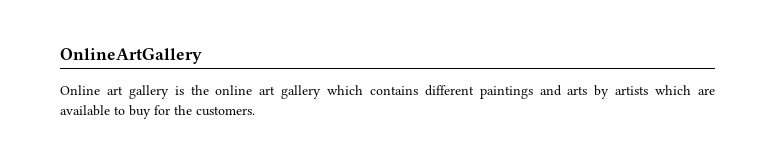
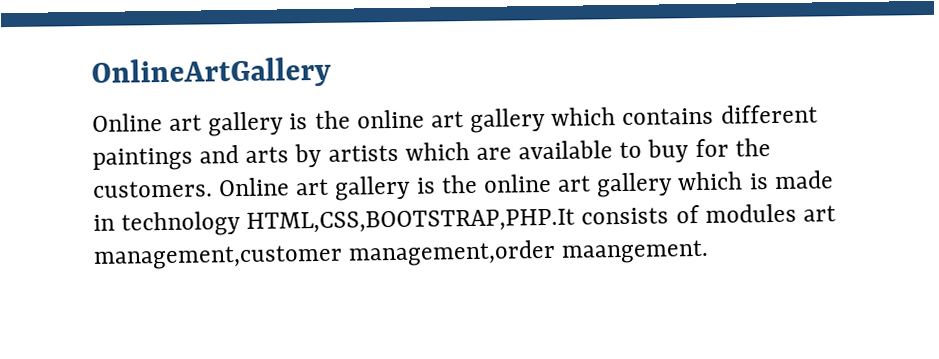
+ Online art gallery is the online art gallery which is made in technology HTML,CSS,BOOTSTRAP,PHP.It consists of modules art management,customer management,order maangement.

